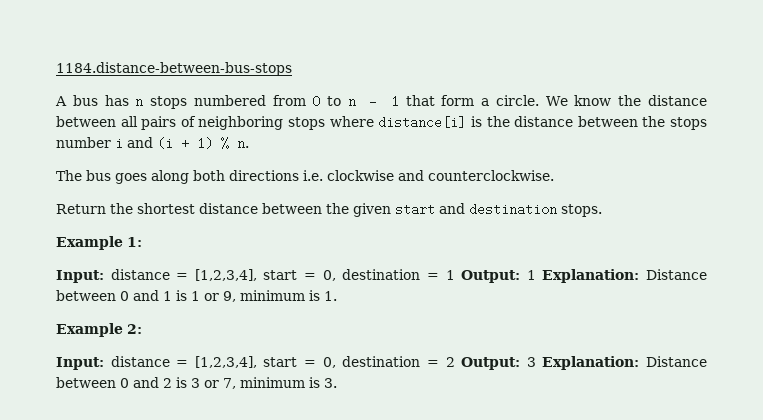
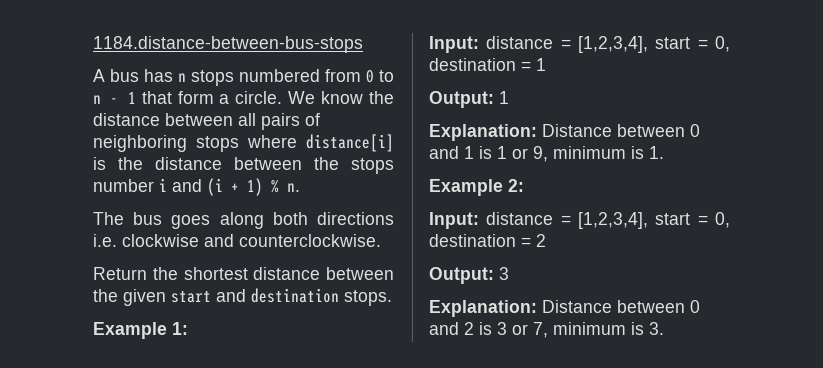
- Input: distance = [1,2,3,4], start = 0, destination = 1 Output: 1 Explanation: Distance between 0 and 1 is 1 or 9, minimum is 1.
+ Input: distance = [1,2,3,4], start = 0, destination = 1
+ Output: 1
+ Explanation: Distance between 0 and 1 is 1 or 9, minimum is 1.
- Input: distance = [1,2,3,4], start = 0, destination = 2 Output: 3 Explanation: Distance between 0 and 2 is 3 or 7, minimum is 3.
+ Input: distance = [1,2,3,4], start = 0, destination = 2
+ Output: 3
+ Explanation: Distance between 0 and 2 is 3 or 7, minimum is 3.

